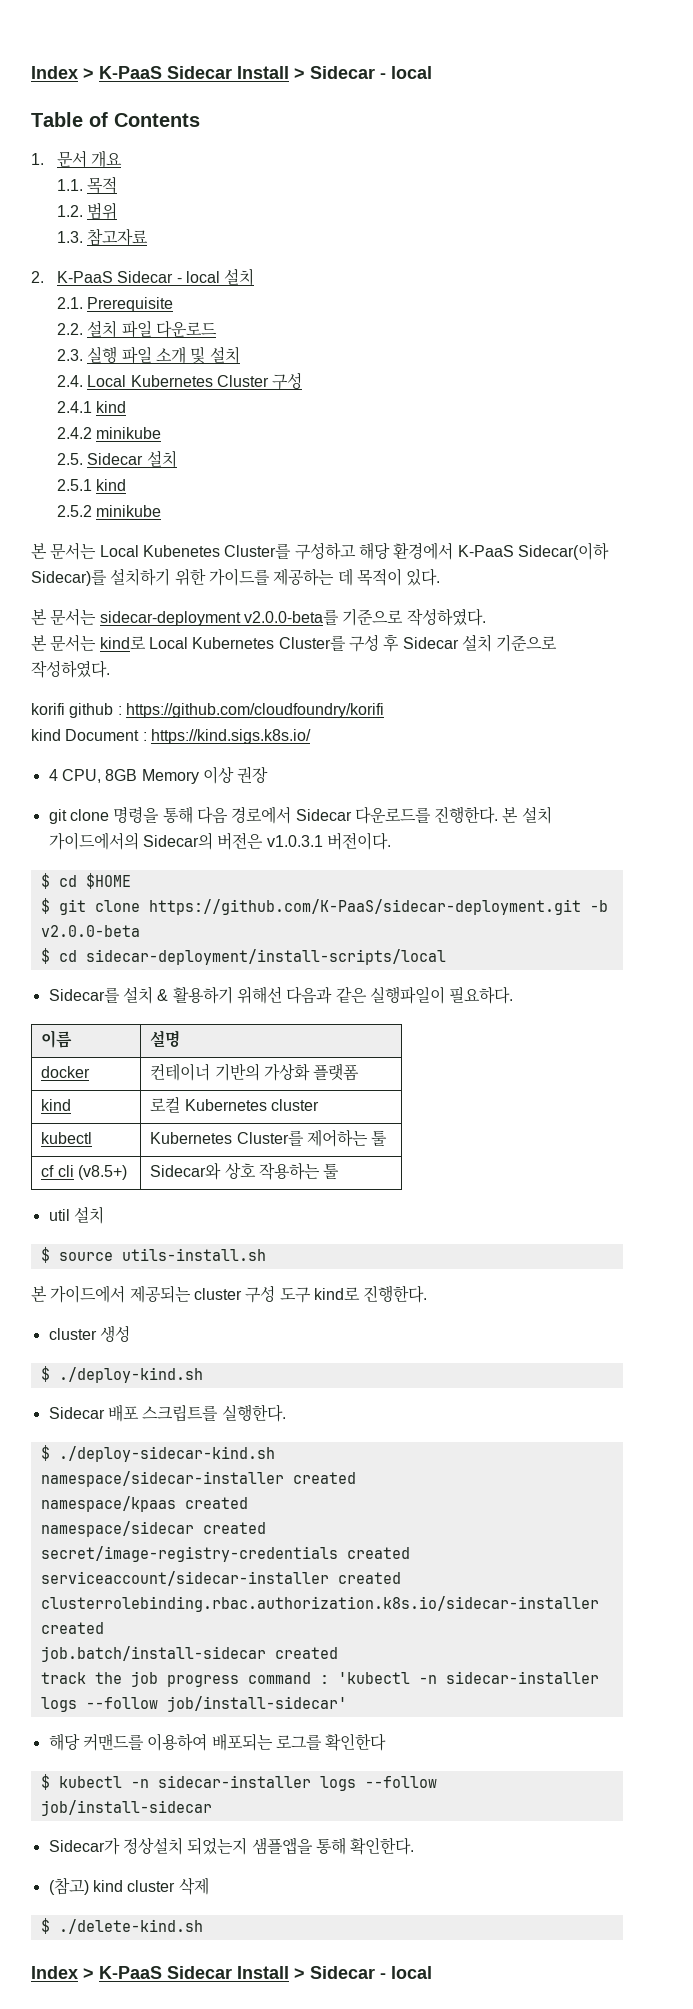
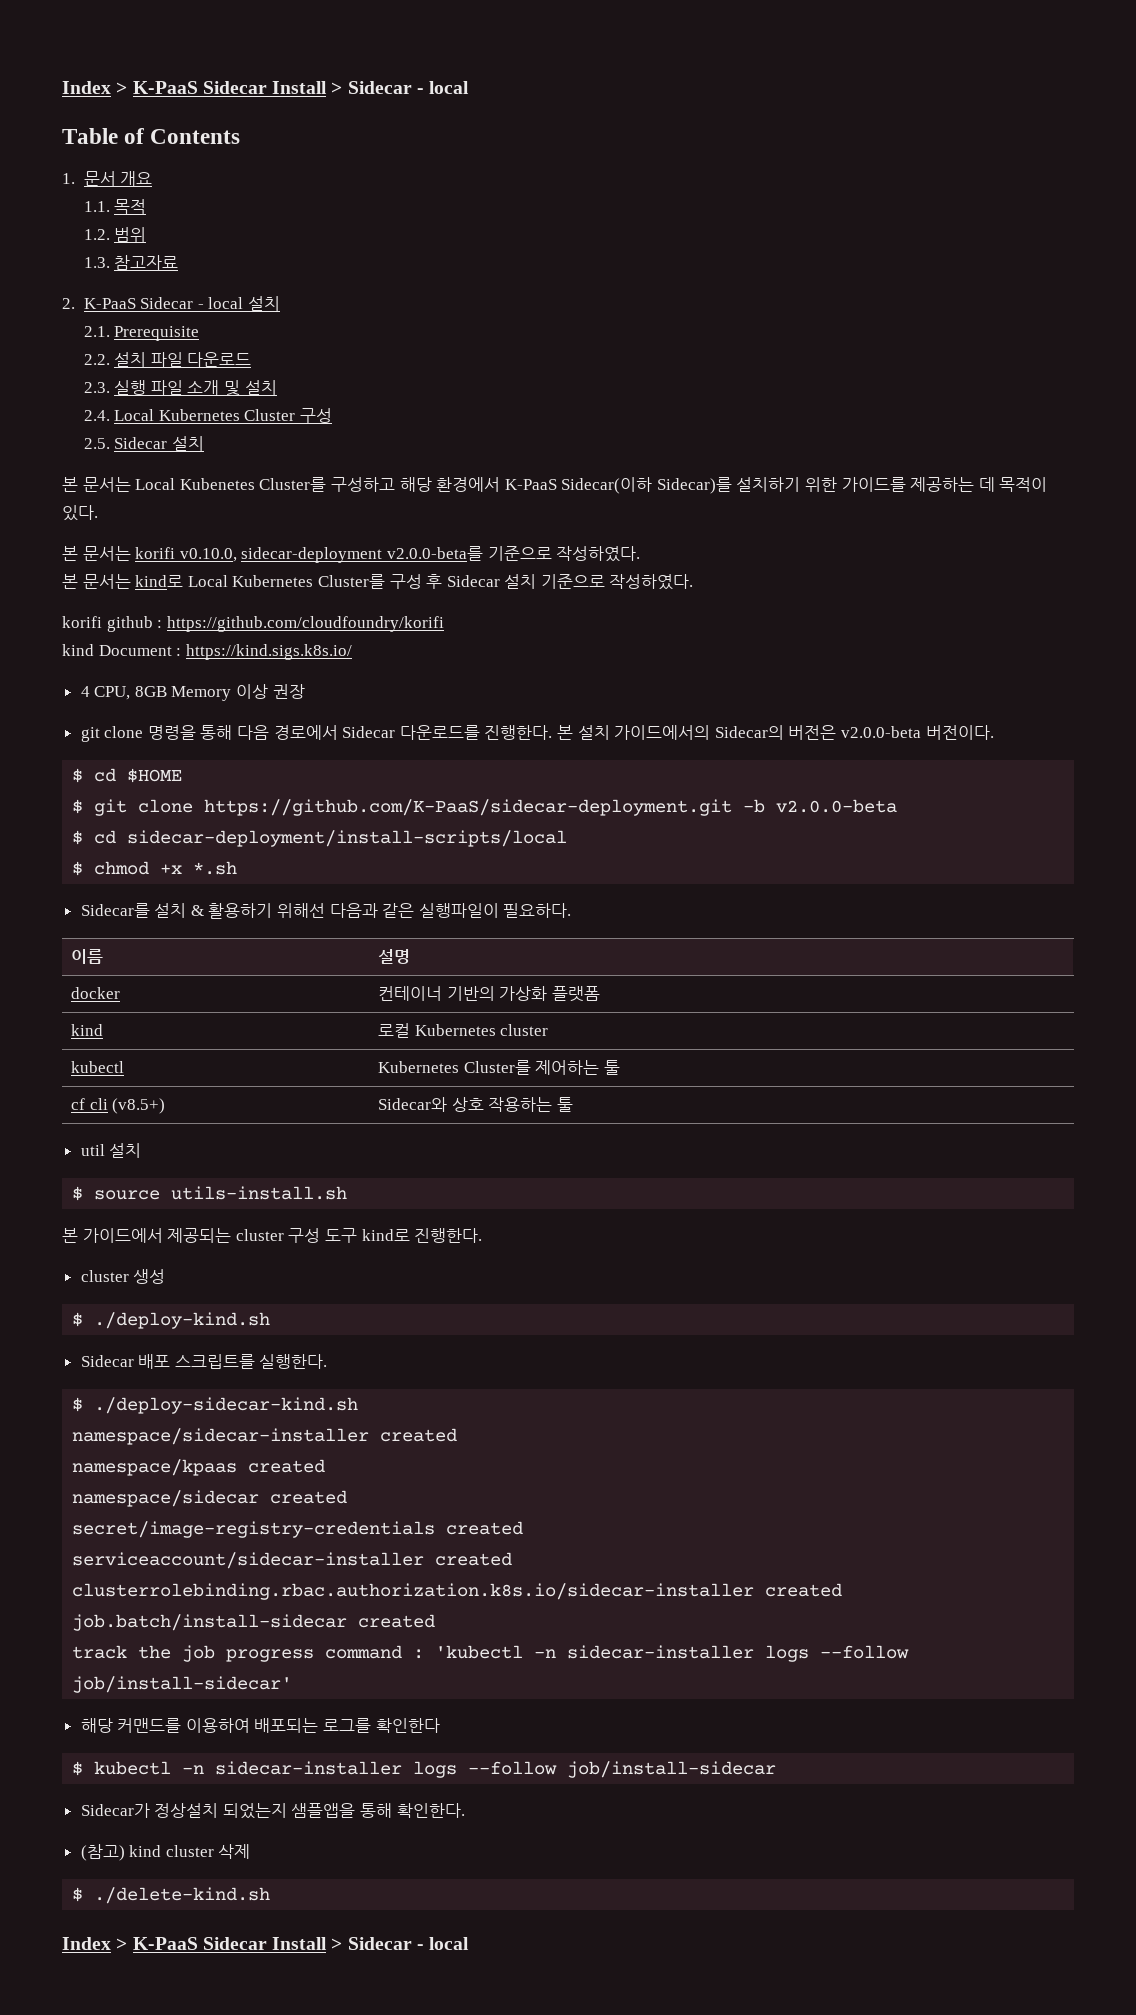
- 2.4.1 kind
- 2.4.2 minikube
- 2.5.1 kind
- 2.5.2 minikube
- 본 문서는 sidecar-deployment v2.0.0-beta를 기준으로 작성하였다.
+ 본 문서는 korifi v0.10.0, sidecar-deployment v2.0.0-beta를 기준으로 작성하였다.
- 본 설치 가이드에서의 Sidecar의 버전은 v1.0.3.1 버전이다.
+ 본 설치 가이드에서의 Sidecar의 버전은 v2.0.0-beta 버전이다.
+ $ chmod +x *.sh

